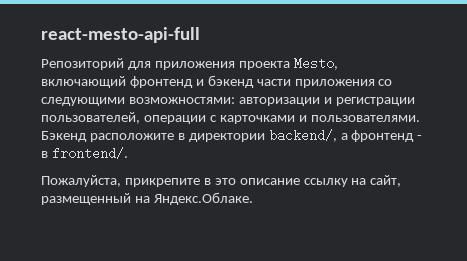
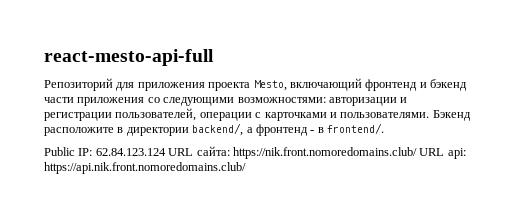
- Пожалуйста, прикрепите в это описание ссылку на сайт, размещенный на Яндекс.Облаке.
+ Public IP: 62.84.123.124 URL сайта: https://nik.front.nomoredomains.club/ URL api: https://api.nik.front.nomoredomains.club/

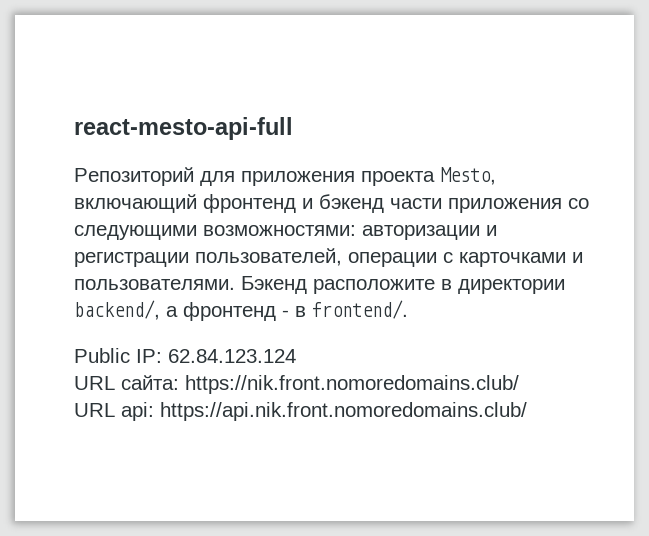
- Public IP: 62.84.123.124 URL сайта: https://nik.front.nomoredomains.club/ URL api: https://api.nik.front.nomoredomains.club/
+ Public IP: 62.84.123.124
+ URL сайта: https://nik.front.nomoredomains.club/
+ URL api: https://api.nik.front.nomoredomains.club/

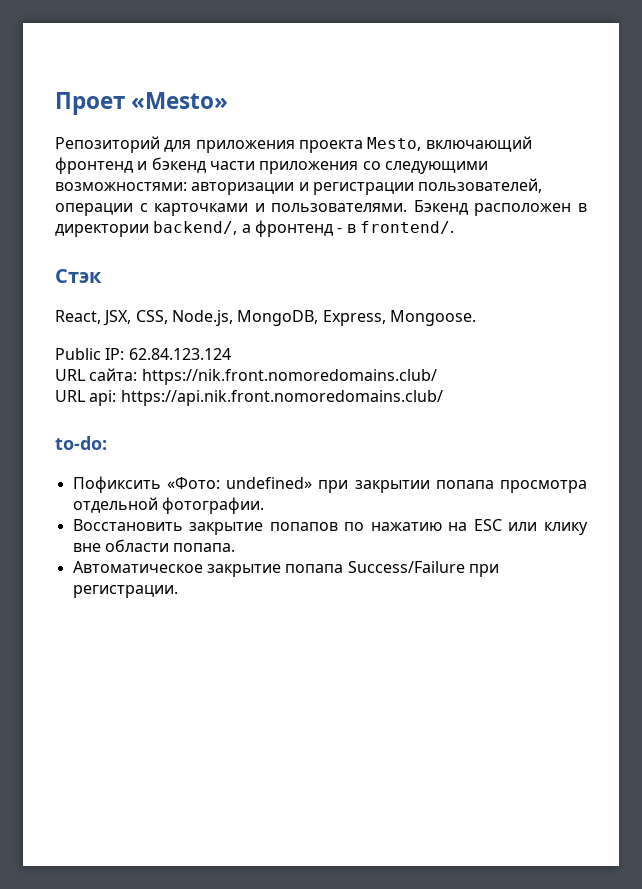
- react-mesto-api-full
+ Проет «Mesto»
- Бэкенд расположите в директории backend/, а фронтенд - в frontend/.
+ Бэкенд расположен в директории backend/, а фронтенд - в frontend/.
+ Стэк
+ React, JSX, CSS, Node.js, MongoDB, Express, Mongoose.
+ to-do:
+ Пофиксить «Фото: undefined» при закрытии попапа просмотра отдельной фотографии.
+ Восстановить закрытие попапов по нажатию на ESC или клику вне области попапа.
+ Автоматическое закрытие попапа Success/Failure при регистрации.

